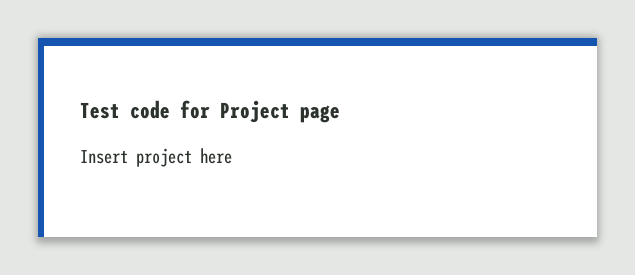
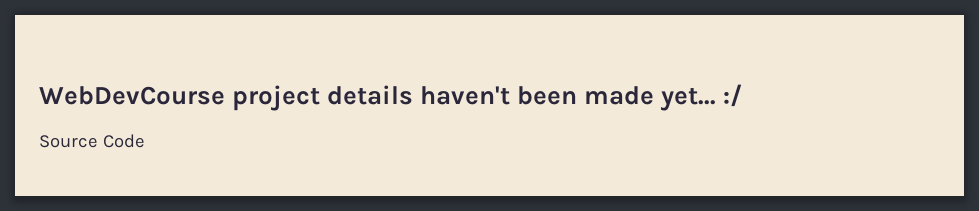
- Test code for Project page
- Insert project here
+ WebDevCourse project details haven't been made yet... :/
+ Source Code

